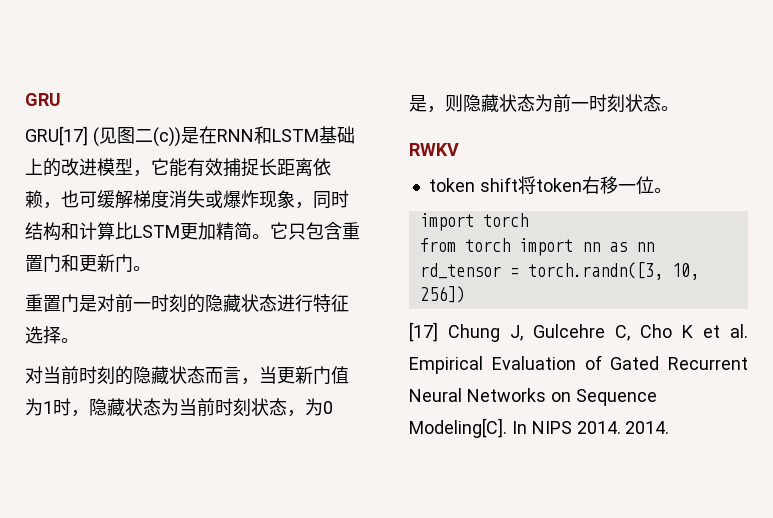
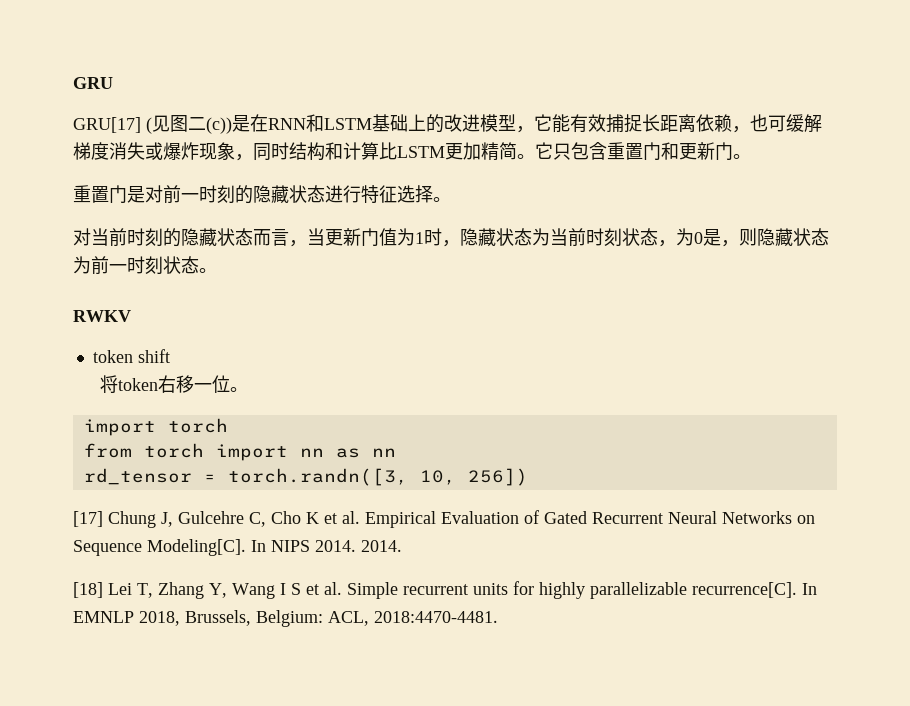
- token shift将token右移一位。
+ token shift
+ 将token右移一位。
+ [18] Lei T, Zhang Y, Wang I S et al. Simple recurrent units for highly parallelizable recurrence[C]. In EMNLP 2018, Brussels, Belgium: ACL, 2018:4470-4481.

